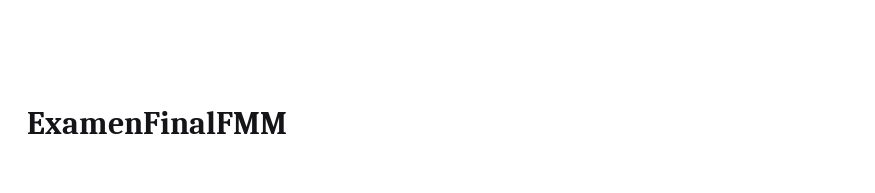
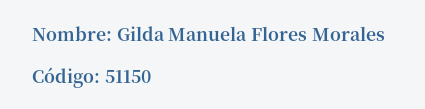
- ExamenFinalFMM
+ Nombre: Gilda Manuela Flores Morales
+ Código: 51150

